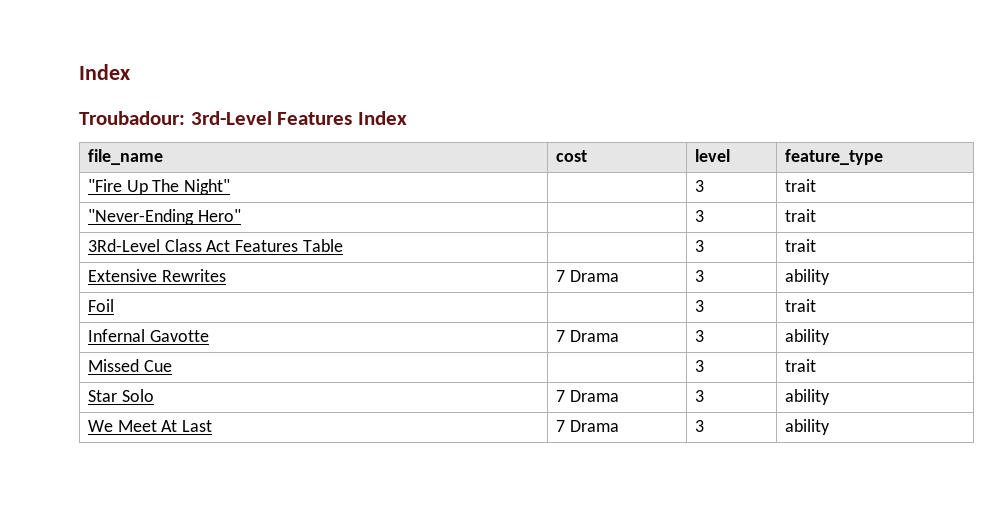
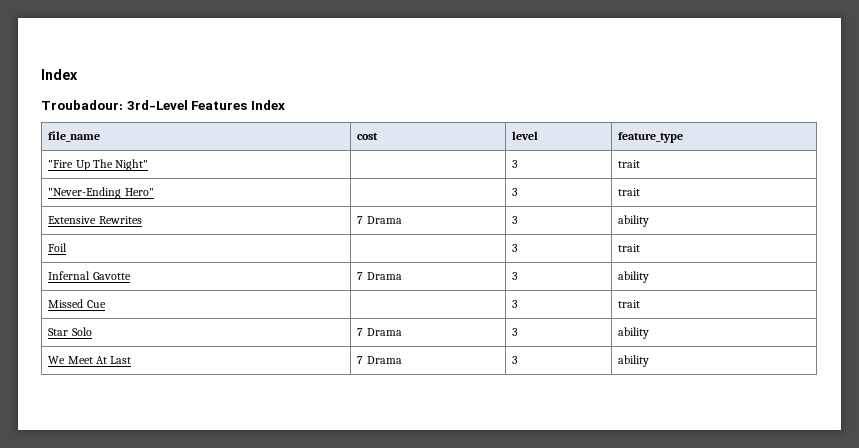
- 3Rd-Level Class Act Features Table | | 3 | trait

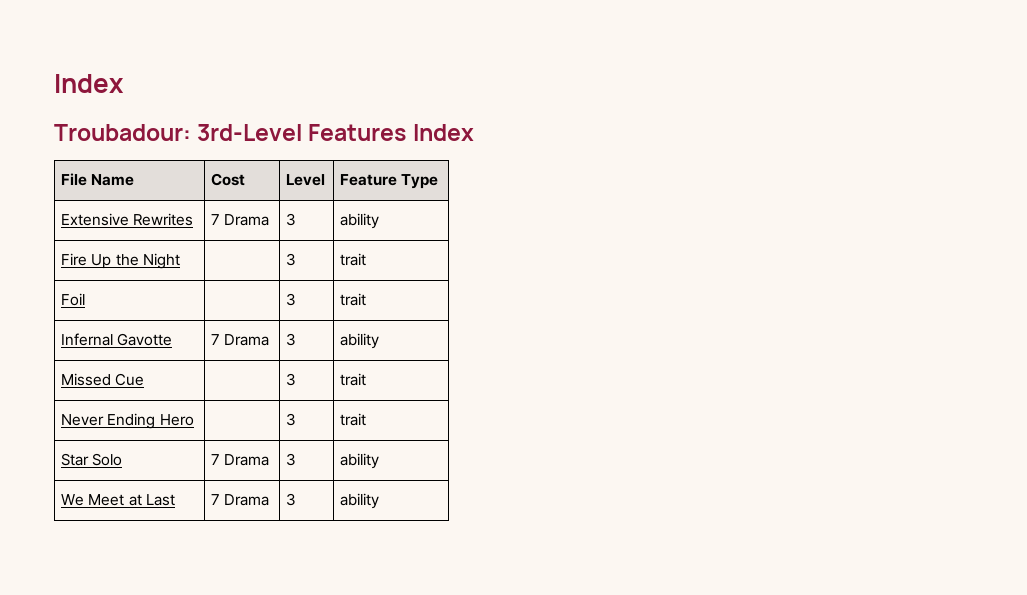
- file_name | cost | level | feature_type
- "Fire Up The Night" | | 3 | trait
- "Never-Ending Hero" | | 3 | trait
+ File Name | Cost | Level | Feature Type
+ Fire Up the Night | | 3 | trait
+ Never Ending Hero | | 3 | trait
- We Meet At Last | 7 Drama | 3 | ability
+ We Meet at Last | 7 Drama | 3 | ability

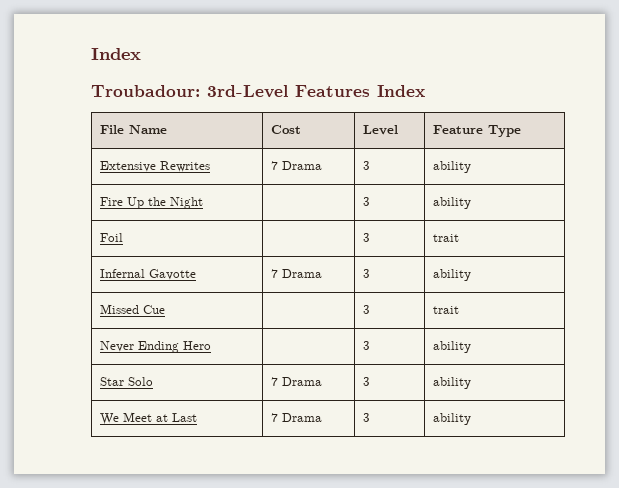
- Fire Up the Night | | 3 | trait
+ Fire Up the Night | | 3 | ability
- Never Ending Hero | | 3 | trait
+ Never Ending Hero | | 3 | ability

